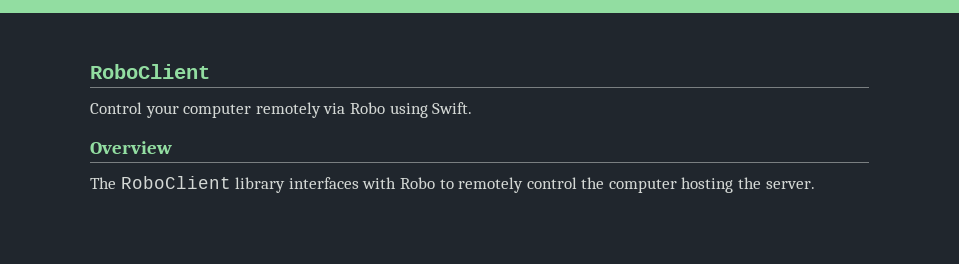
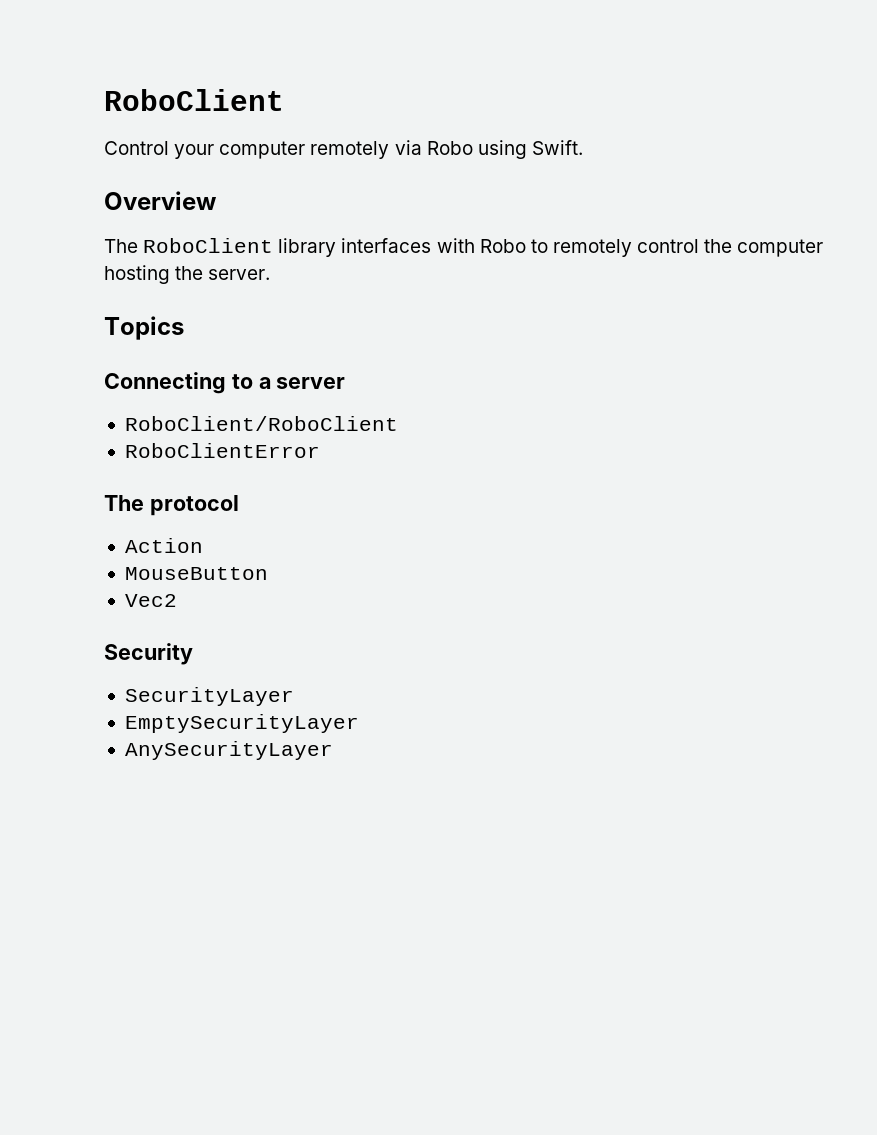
+ Topics
+ Connecting to a server
+ RoboClient/RoboClient
+ RoboClientError
+ The protocol
+ Action
+ MouseButton
+ Vec2
+ Security
+ SecurityLayer
+ EmptySecurityLayer
+ AnySecurityLayer

